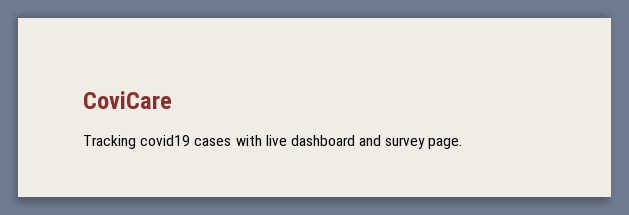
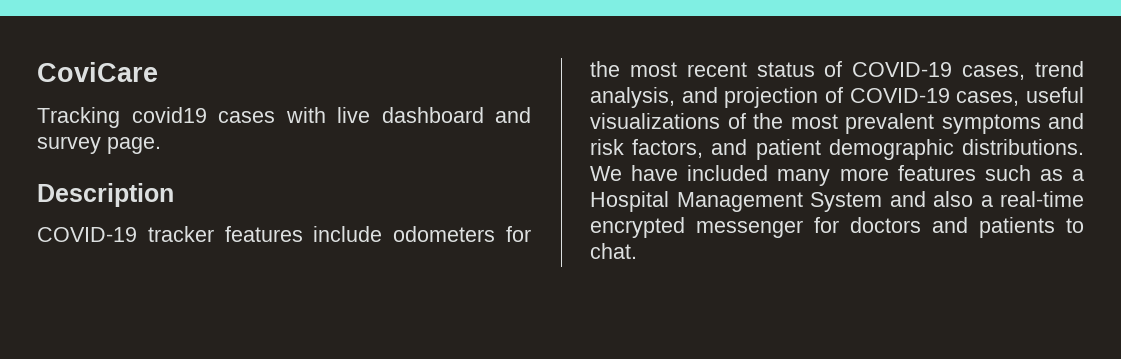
+ Description
+ COVID-19 tracker features include odometers for the most recent status of COVID-19 cases, trend analysis, and projection of COVID-19 cases, useful visualizations of the most prevalent symptoms and risk factors, and patient demographic distributions. We have included many more features such as a Hospital Management System and also a real-time encrypted messenger for doctors and patients to chat.

